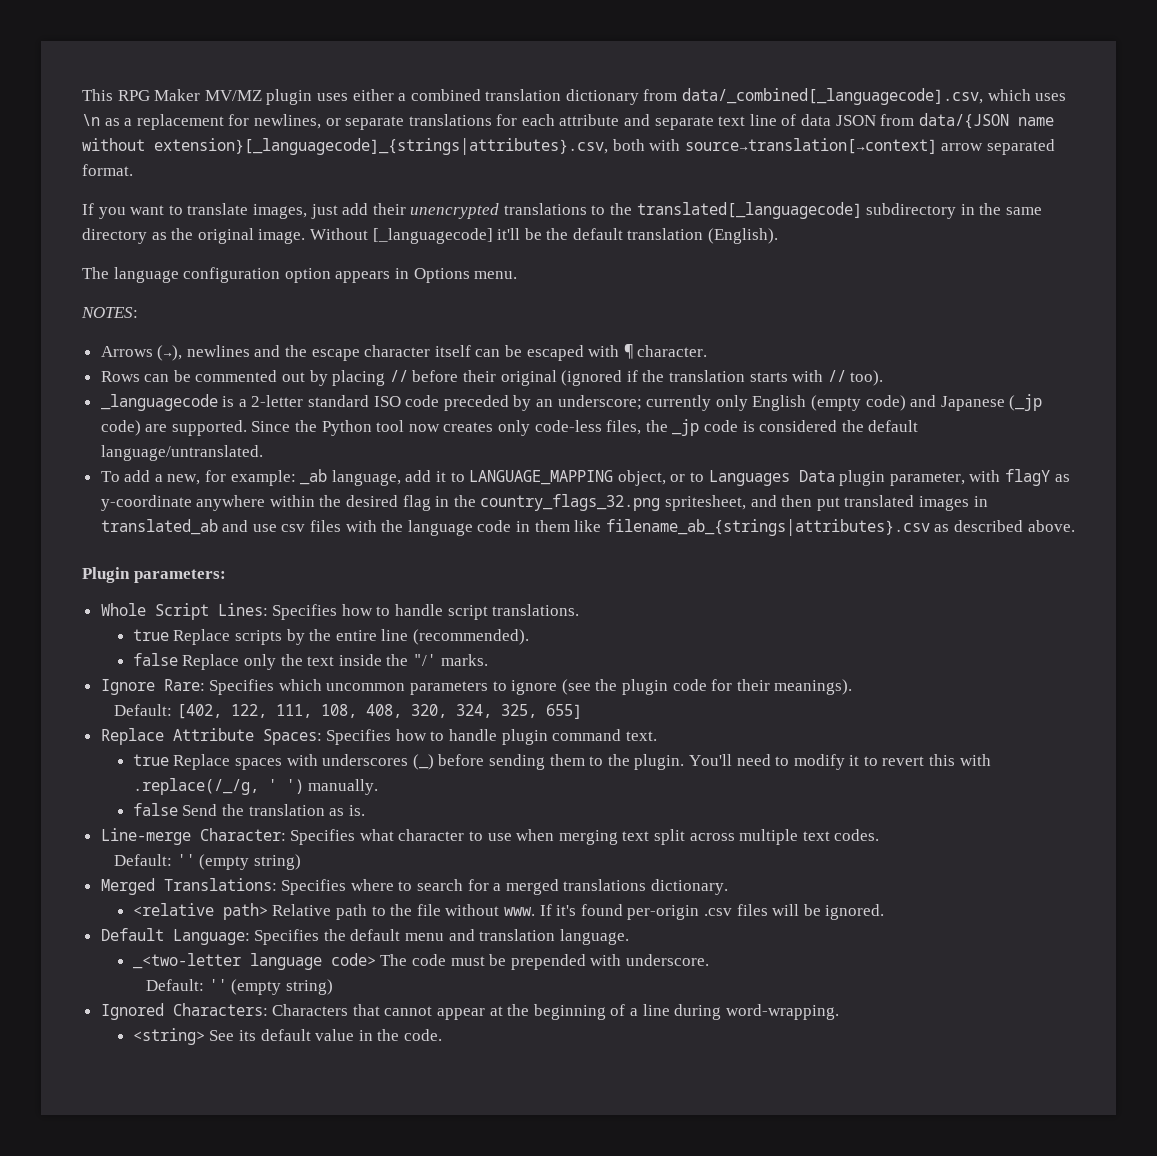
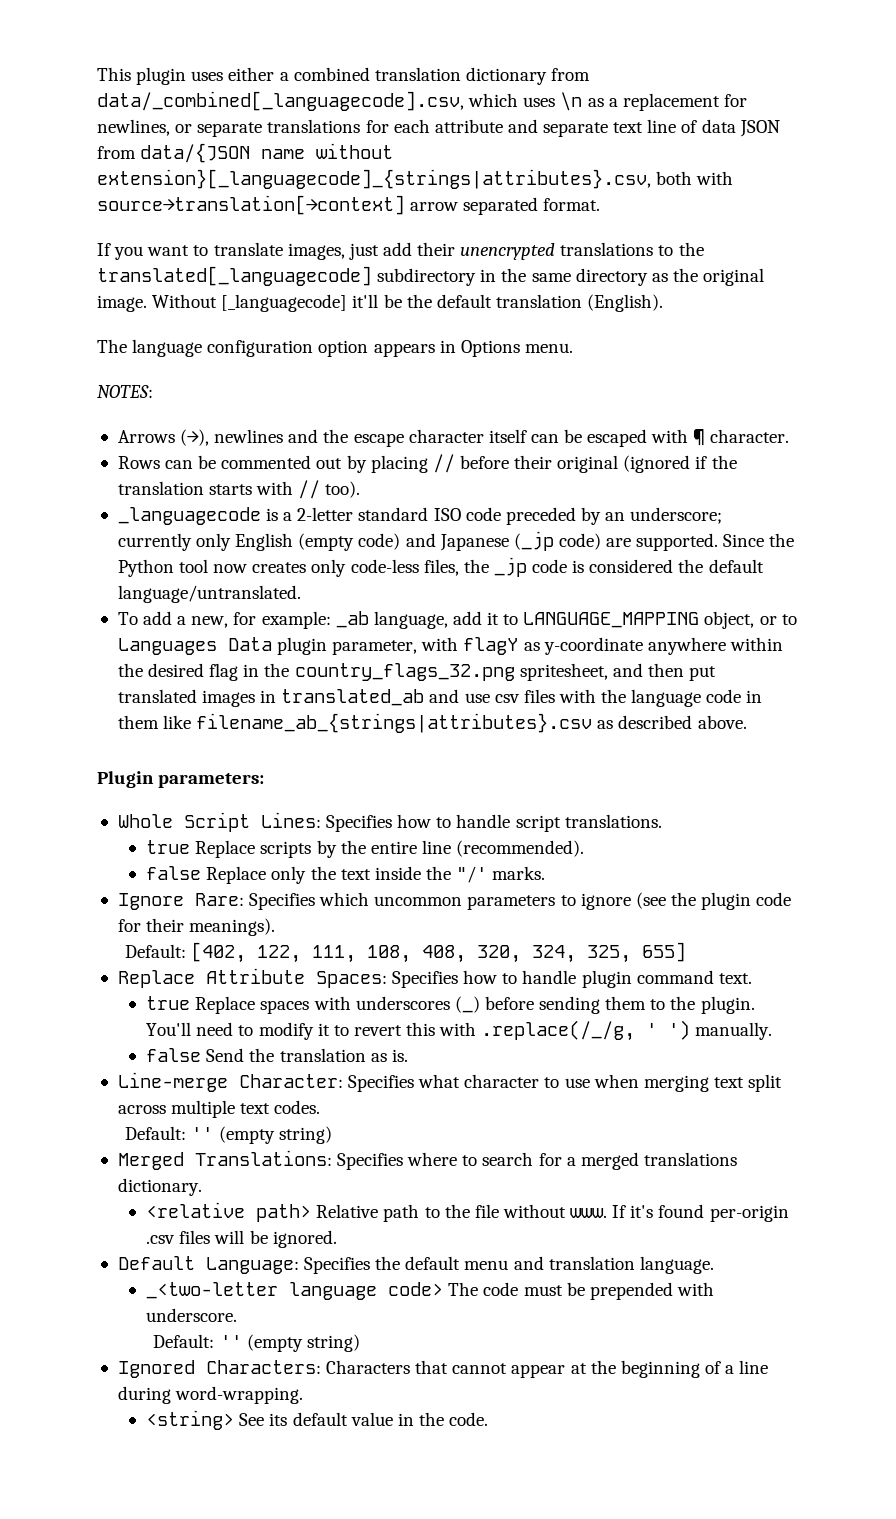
- This RPG Maker MV/MZ plugin uses either a combined translation dictionary from data/_combined[_languagecode].csv, which uses \n as a replacement for newlines, or separate translations for each attribute and separate text line of data JSON from data/{JSON name without extension}[_languagecode]_{strings|attributes}.csv, both with source→translation[→context] arrow separated format.
+ This plugin uses either a combined translation dictionary from data/_combined[_languagecode].csv, which uses \n as a replacement for newlines, or separate translations for each attribute and separate text line of data JSON from data/{JSON name without extension}[_languagecode]_{strings|attributes}.csv, both with source→translation[→context] arrow separated format.

